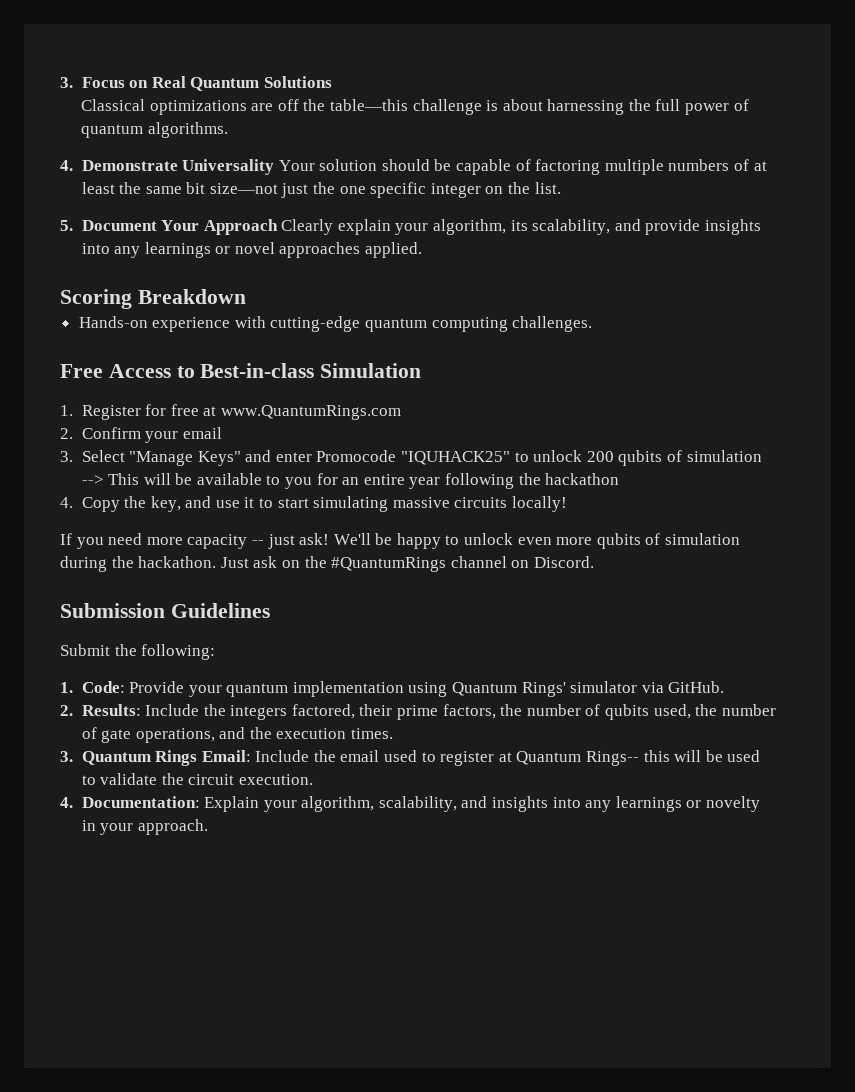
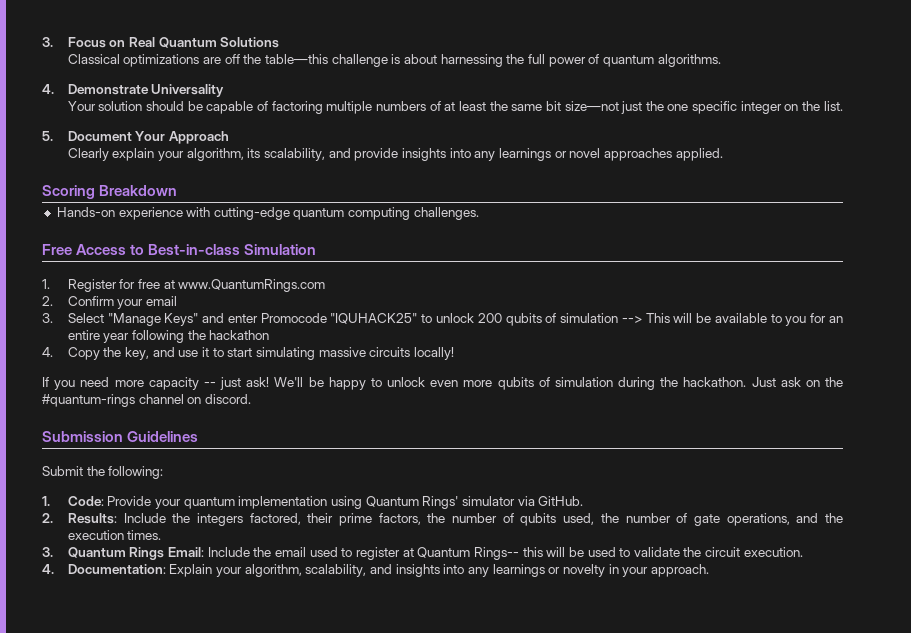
- 4. Demonstrate Universality Your solution should be capable of factoring multiple numbers of at least the same bit size—not just the one specific integer on the list.
+ 4. Demonstrate Universality
+ Your solution should be capable of factoring multiple numbers of at least the same bit size—not just the one specific integer on the list.
- 5. Document Your Approach Clearly explain your algorithm, its scalability, and provide insights into any learnings or novel approaches applied.
+ 5. Document Your Approach
+ Clearly explain your algorithm, its scalability, and provide insights into any learnings or novel approaches applied.
- Just ask on the #QuantumRings channel on Discord.
+ Just ask on the #quantum-rings channel on discord.

